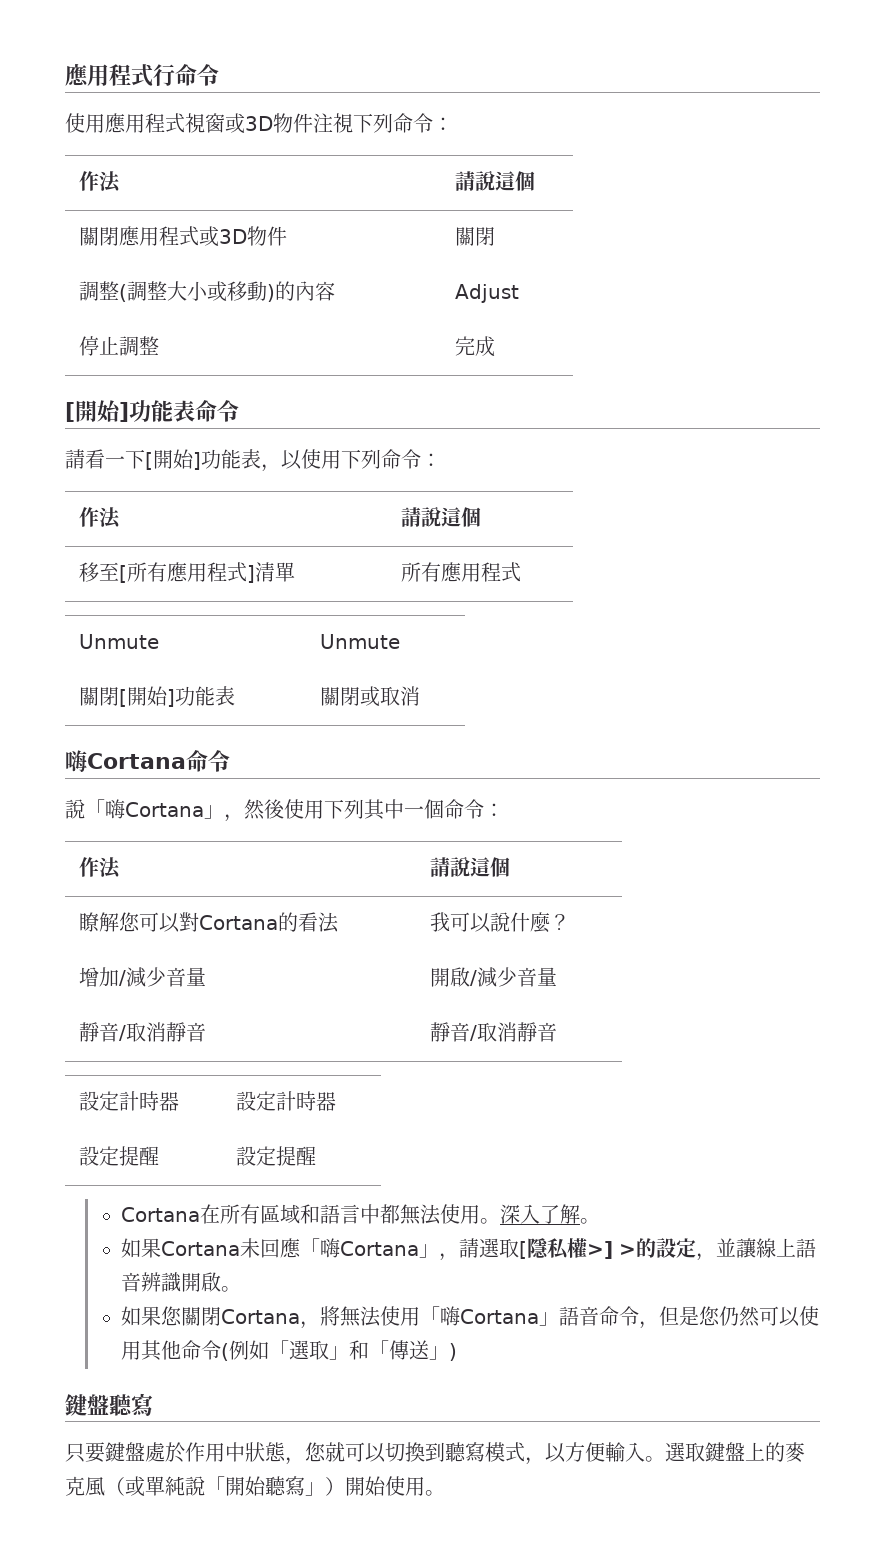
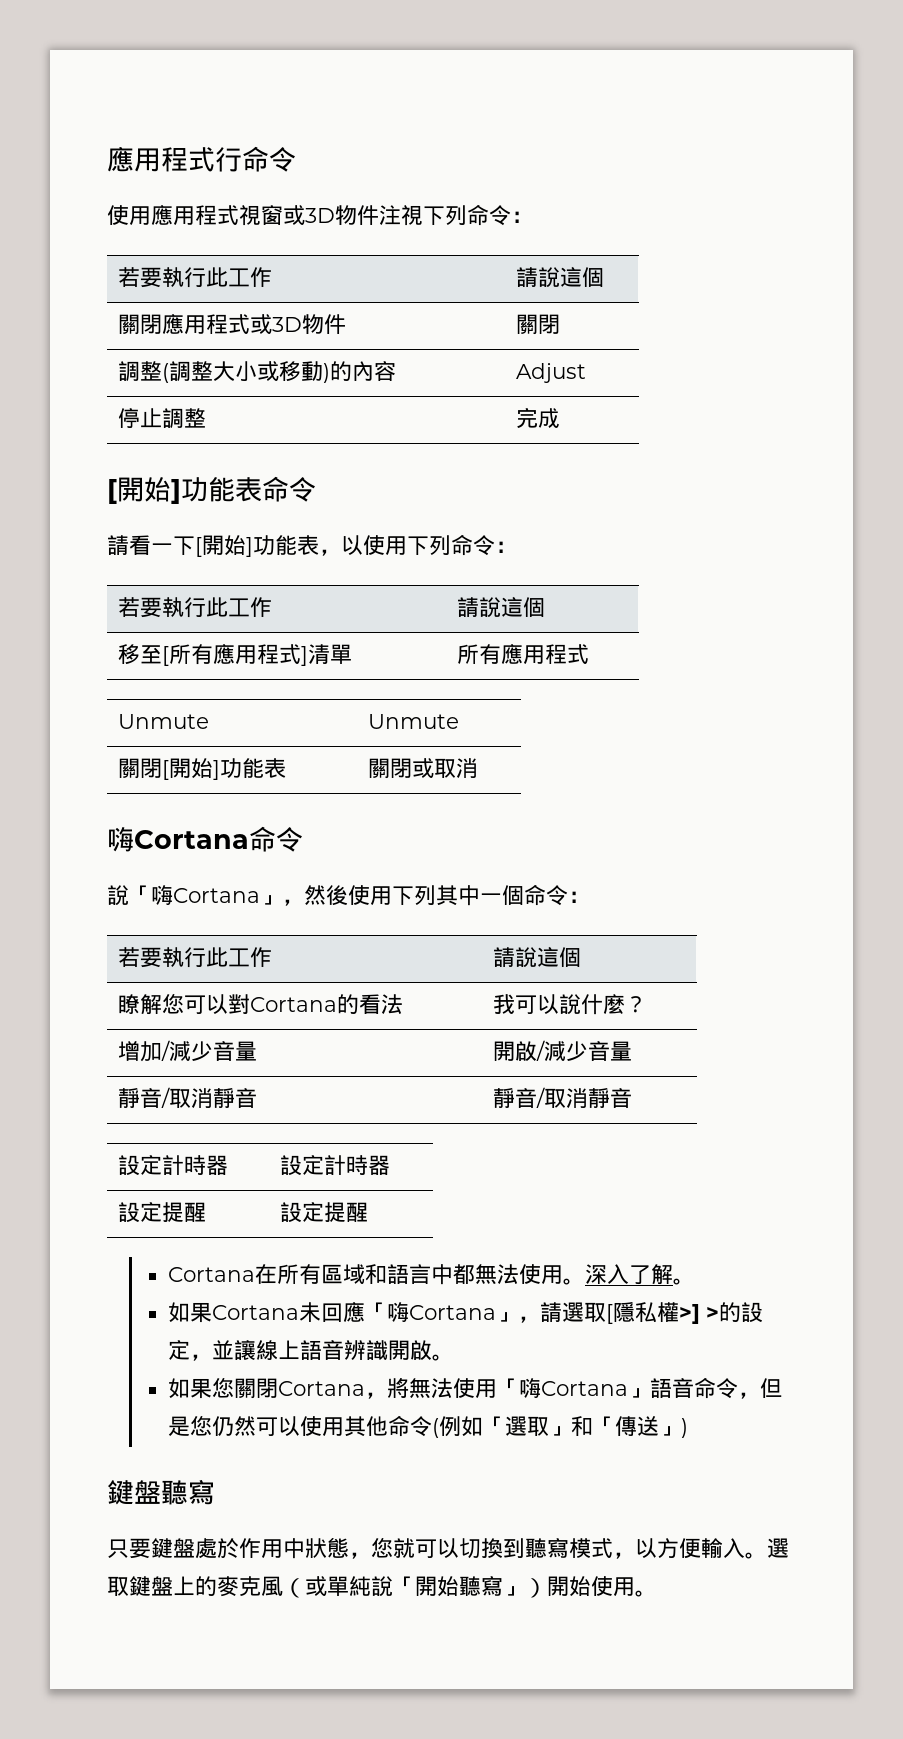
  使用應用程式視窗或3D物件注視下列命令：
- 作法 | 請說這個
+ 若要執行此工作 | 請說這個
  請看一下[開始]功能表，以使用下列命令：
- 作法 | 請說這個
+ 若要執行此工作 | 請說這個
  說「嗨Cortana」，然後使用下列其中一個命令：
- 作法 | 請說這個
+ 若要執行此工作 | 請說這個

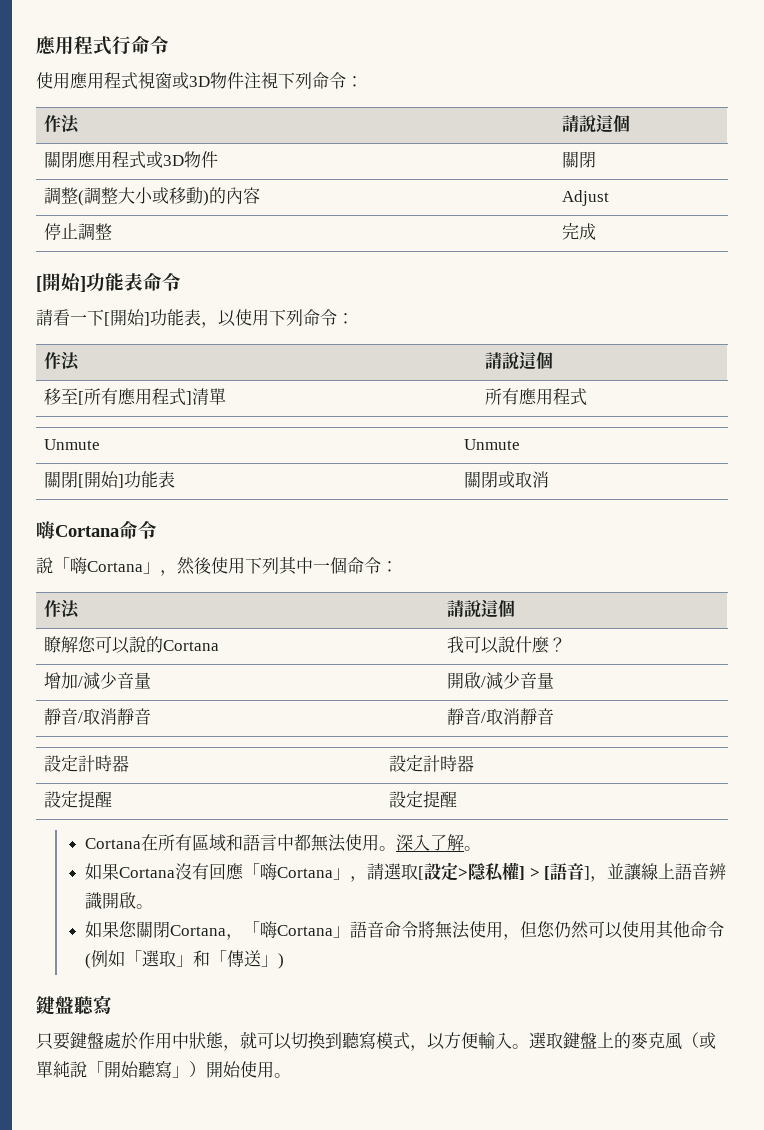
  使用應用程式視窗或3D物件注視下列命令：
- 若要執行此工作 | 請說這個
+ 作法 | 請說這個
  請看一下[開始]功能表，以使用下列命令：
- 若要執行此工作 | 請說這個
+ 作法 | 請說這個
  說「嗨Cortana」，然後使用下列其中一個命令：
- 若要執行此工作 | 請說這個
+ 作法 | 請說這個
- 瞭解您可以對Cortana的看法 | 我可以說什麼？
+ 瞭解您可以說的Cortana | 我可以說什麼？
- 如果Cortana未回應「嗨Cortana」，請選取[隱私權>] >的設定，並讓線上語音辨識開啟。
+ 如果Cortana沒有回應「嗨Cortana」，請選取[設定>隱私權] > [語音]，並讓線上語音辨識開啟。
- 如果您關閉Cortana，將無法使用「嗨Cortana」語音命令，但是您仍然可以使用其他命令(例如「選取」和「傳送」)
+ 如果您關閉Cortana，「嗨Cortana」語音命令將無法使用，但您仍然可以使用其他命令(例如「選取」和「傳送」)
- 只要鍵盤處於作用中狀態，您就可以切換到聽寫模式，以方便輸入。
+ 只要鍵盤處於作用中狀態，就可以切換到聽寫模式，以方便輸入。

